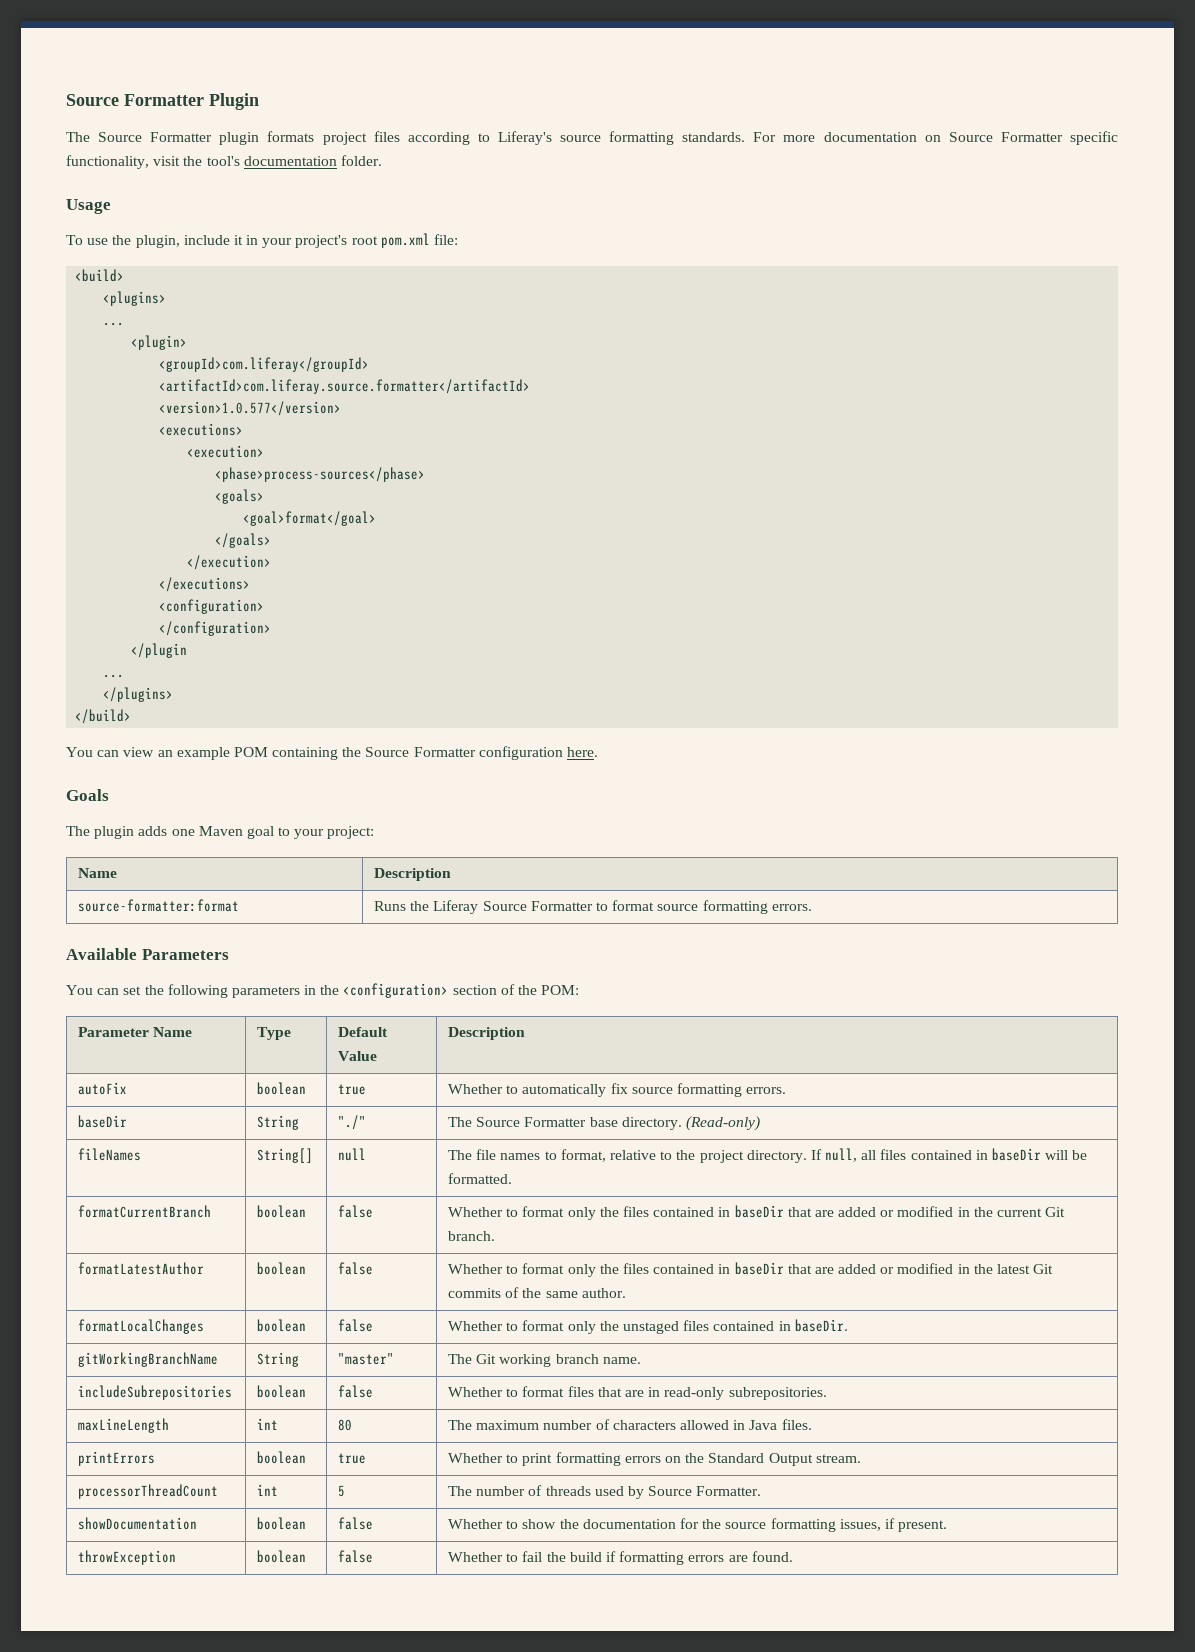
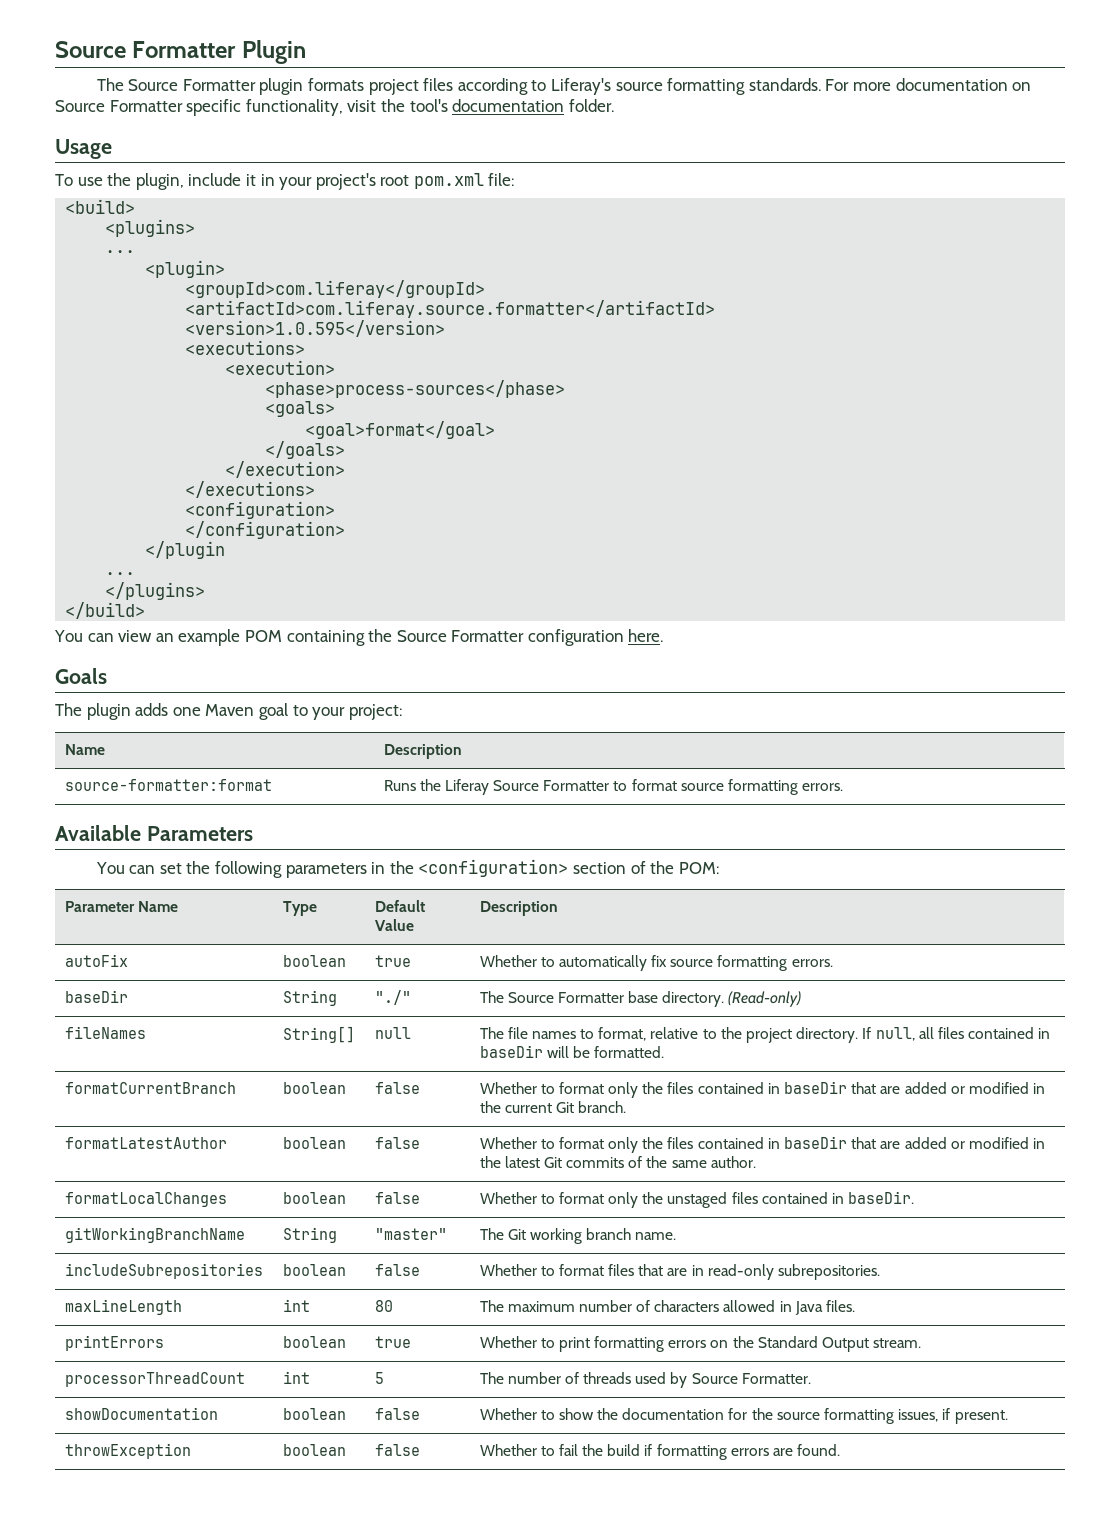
- <version>1.0.577</version>
+ <version>1.0.595</version>

